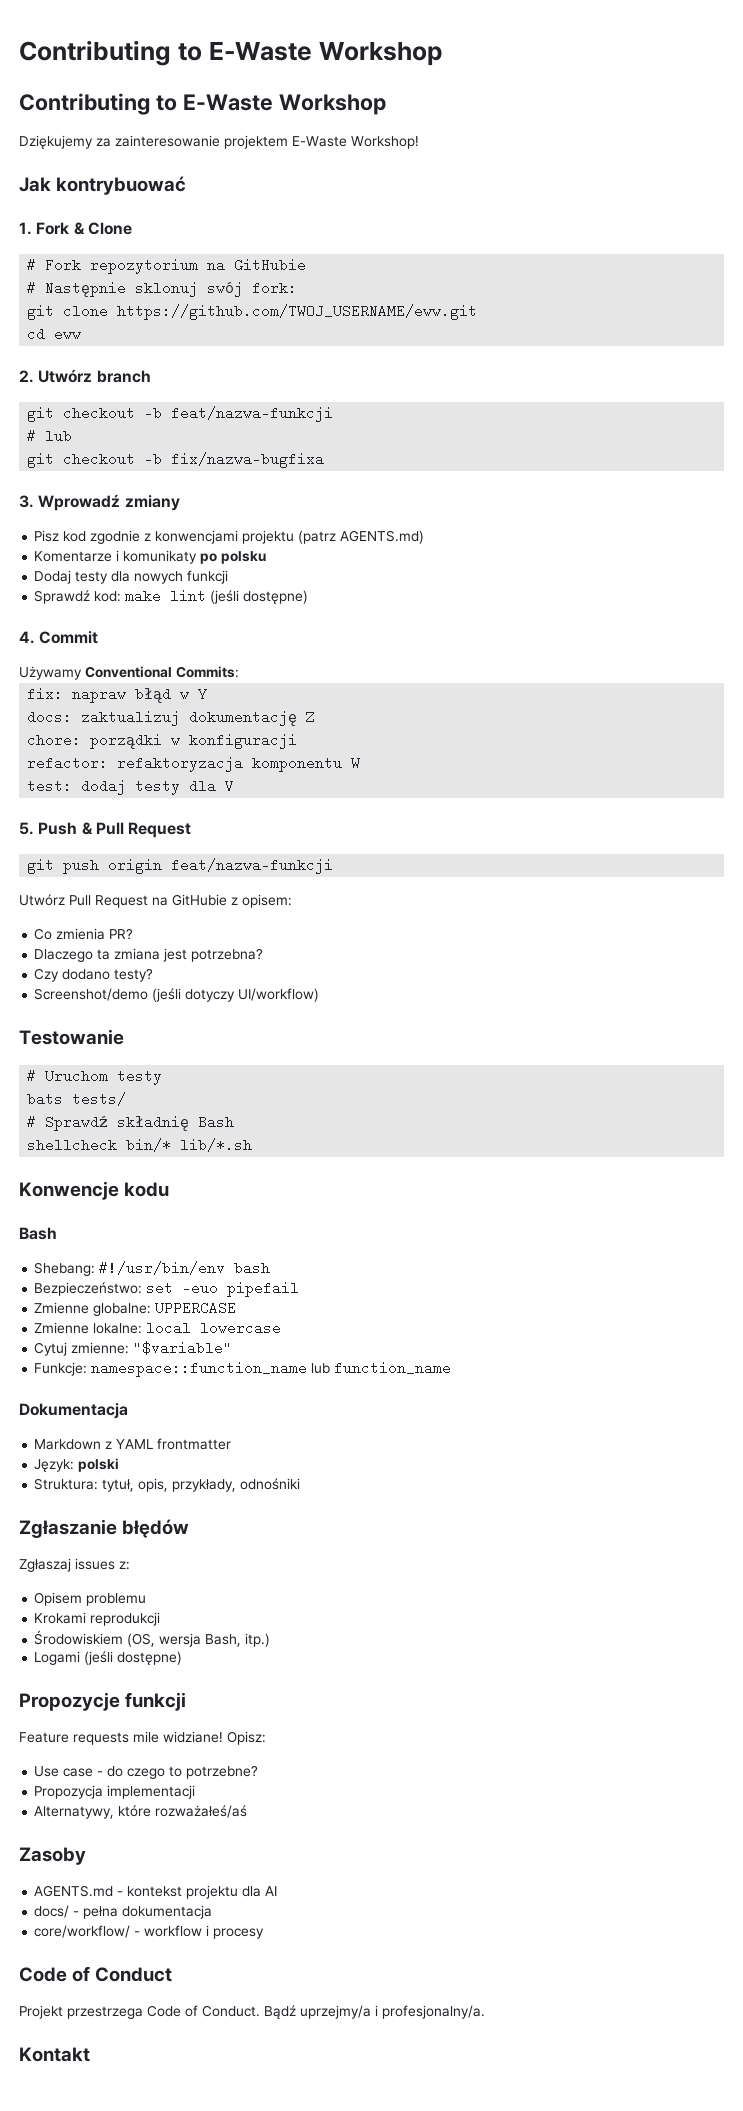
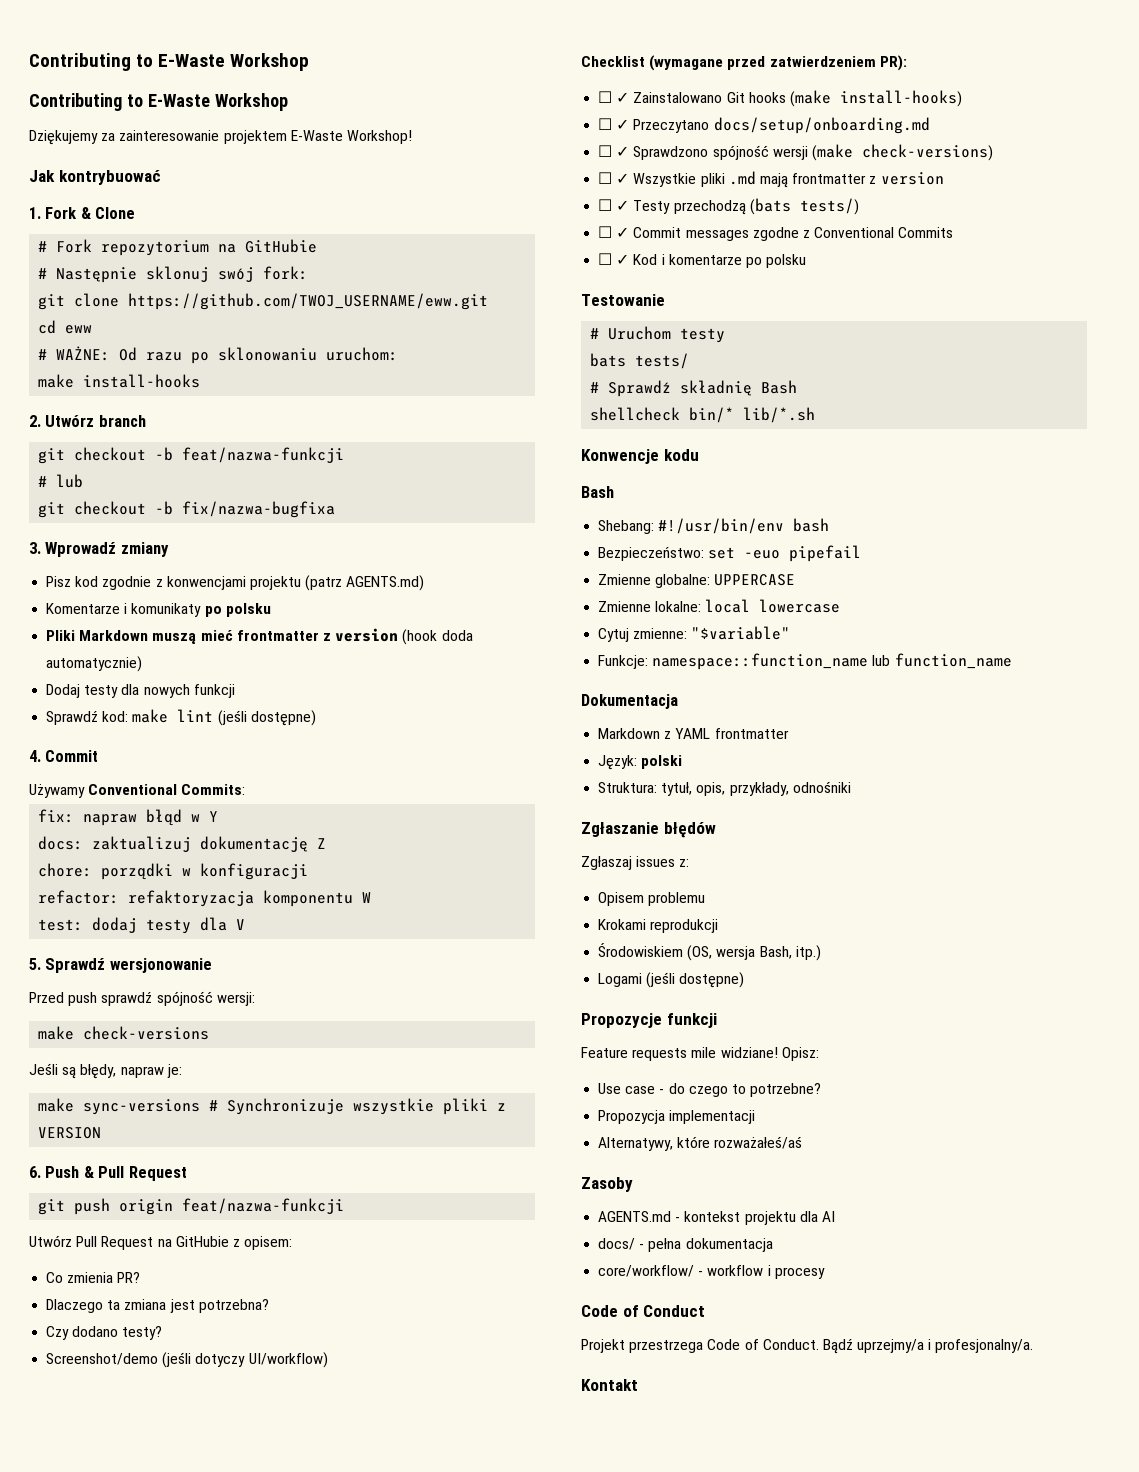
+ # WAŻNE: Od razu po sklonowaniu uruchom:
+ make install-hooks
+ Pliki Markdown muszą mieć frontmatter z version (hook doda automatycznie)
- 5. Push & Pull Request
+ 5. Sprawdź wersjonowanie
+ Przed push sprawdź spójność wersji:
+ make check-versions
+ Jeśli są błędy, napraw je:
+ make sync-versions # Synchronizuje wszystkie pliki z VERSION
+ 6. Push & Pull Request
+ Checklist (wymagane przed zatwierdzeniem PR):
+ ☐ ✓ Zainstalowano Git hooks (make install-hooks)
+ ☐ ✓ Przeczytano docs/setup/onboarding.md
+ ☐ ✓ Sprawdzono spójność wersji (make check-versions)
+ ☐ ✓ Wszystkie pliki .md mają frontmatter z version
+ ☐ ✓ Testy przechodzą (bats tests/)
+ ☐ ✓ Commit messages zgodne z Conventional Commits
+ ☐ ✓ Kod i komentarze po polsku

